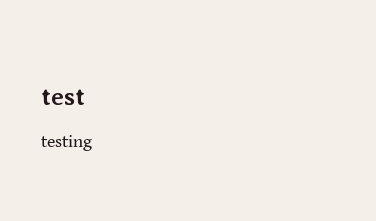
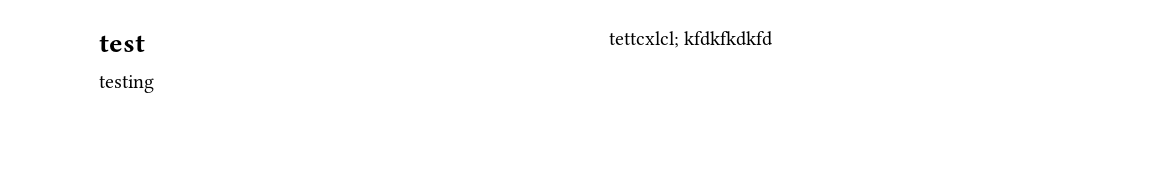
+ tettcxlcl; kfdkfkdkfd

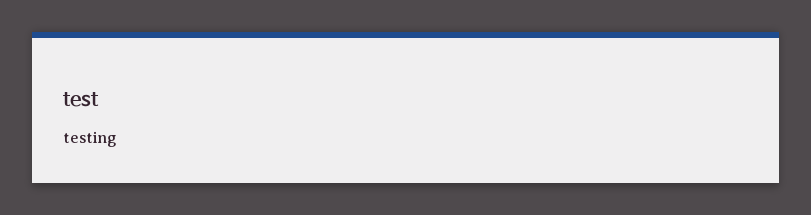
- tettcxlcl; kfdkfkdkfd

